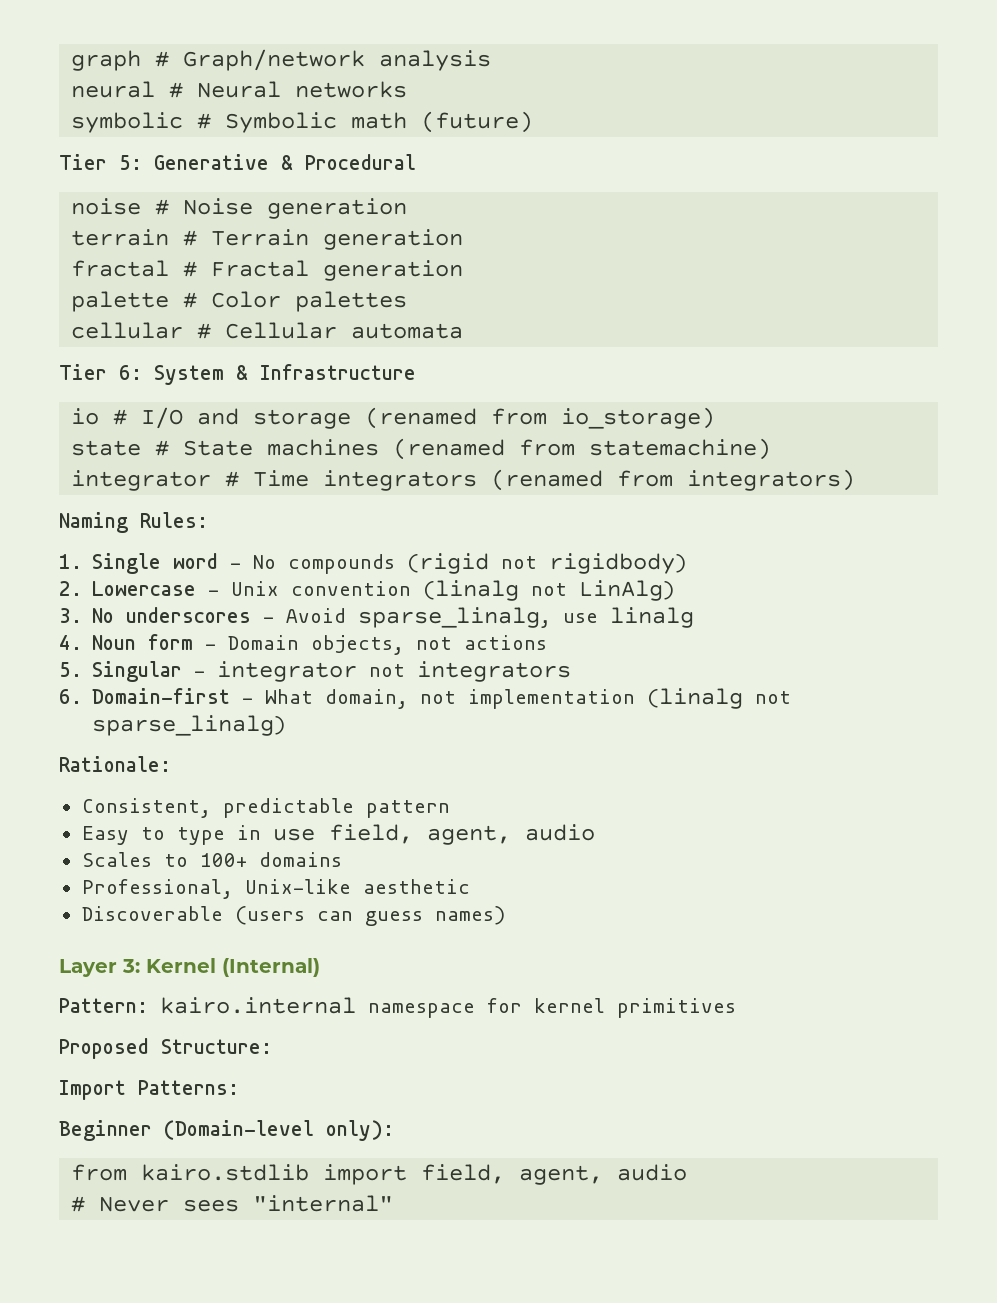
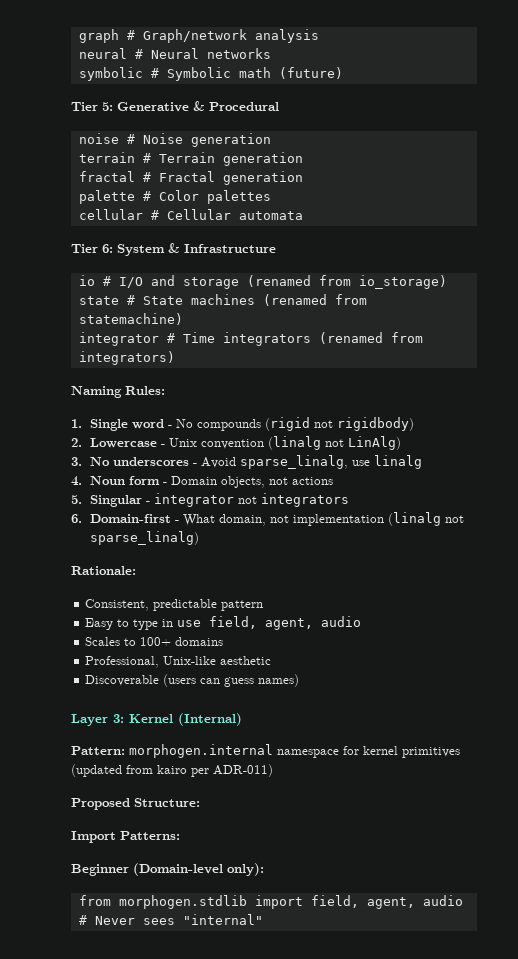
- Pattern: kairo.internal namespace for kernel primitives
+ Pattern: morphogen.internal namespace for kernel primitives (updated from kairo per ADR-011)
- from kairo.stdlib import field, agent, audio
+ from morphogen.stdlib import field, agent, audio

